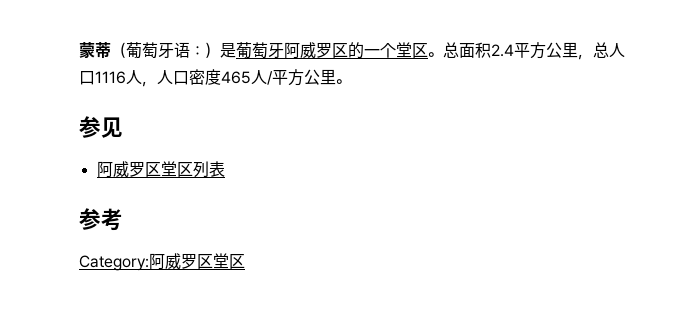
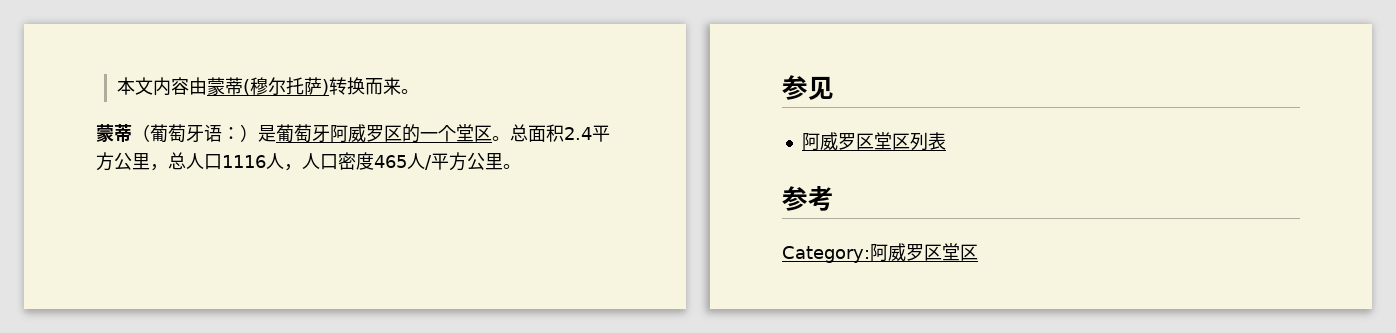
+ 本文内容由蒙蒂(穆尔托萨)转换而来。

